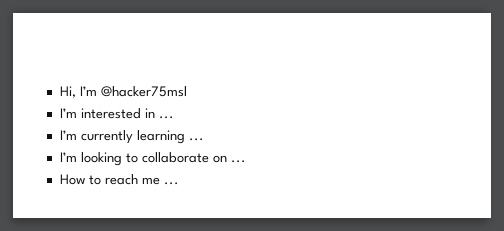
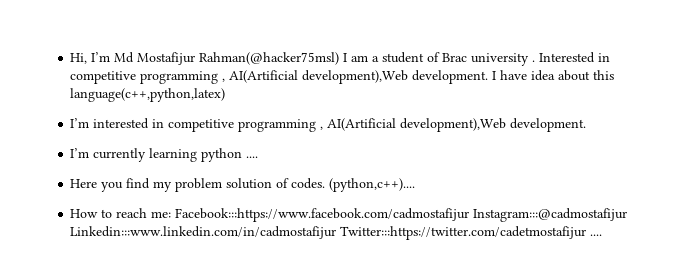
- Hi, I’m @hacker75msl
- I’m interested in ...
- I’m currently learning ...
- I’m looking to collaborate on ...
- How to reach me ...
+ Hi, I’m Md Mostafijur Rahman(@hacker75msl) I am a student of Brac university . Interested in competitive programming , AI(Artificial development),Web development. I have idea about this language(c++,python,latex)
+ I’m interested in competitive programming , AI(Artificial development),Web development.
+ I’m currently learning python ....
+ Here you find my problem solution of codes. (python,c++)....
+ How to reach me: Facebook:::https://www.facebook.com/cadmostafijur Instagram:::@cadmostafijur Linkedin:::www.linkedin.com/in/cadmostafijur Twitter:::https://twitter.com/cadetmostafijur ....

